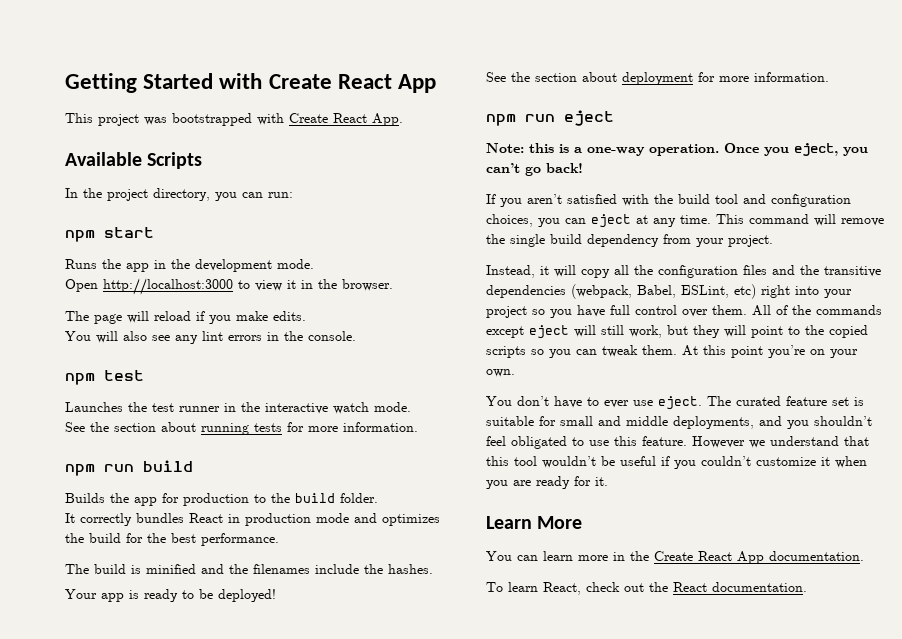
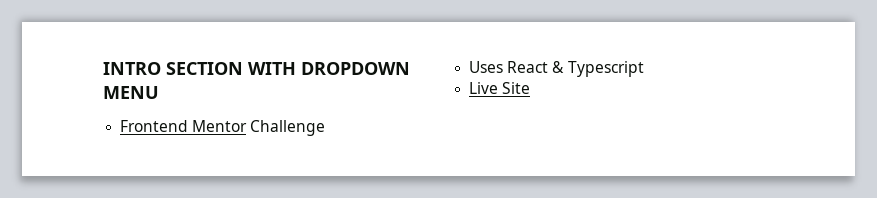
- Getting Started with Create React App
- This project was bootstrapped with Create React App.
- Available Scripts
- In the project directory, you can run:
- npm start
- Runs the app in the development mode.
- Open http://localhost:3000 to view it in the browser.
- The page will reload if you make edits.
- You will also see any lint errors in the console.
- npm test
- Launches the test runner in the interactive watch mode.
- See the section about running tests for more information.
- npm run build
- Builds the app for production to the build folder.
- It correctly bundles React in production mode and optimizes the build for the best performance.
- The build is minified and the filenames include the hashes.
- Your app is ready to be deployed!
- See the section about deployment for more information.
- npm run eject
- Note: this is a one-way operation. Once you eject, you can’t go back!
- If you aren’t satisfied with the build tool and configuration choices, you can eject at any time. This command will remove the single build dependency from your project.
- Instead, it will copy all the configuration files and the transitive dependencies (webpack, Babel, ESLint, etc) right into your project so you have full control over them. All of the commands except eject will still work, but they will point to the copied scripts so you can tweak them. At this point you’re on your own.
- You don’t have to ever use eject. The curated feature set is suitable for small and middle deployments, and you shouldn’t feel obligated to use this feature. However we understand that this tool wouldn’t be useful if you couldn’t customize it when you are ready for it.
- Learn More
- You can learn more in the Create React App documentation.
- To learn React, check out the React documentation.
+ INTRO SECTION WITH DROPDOWN MENU
+ Frontend Mentor Challenge
+ Uses React & Typescript
+ Live Site

